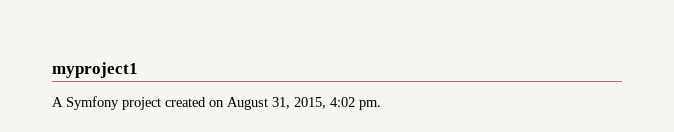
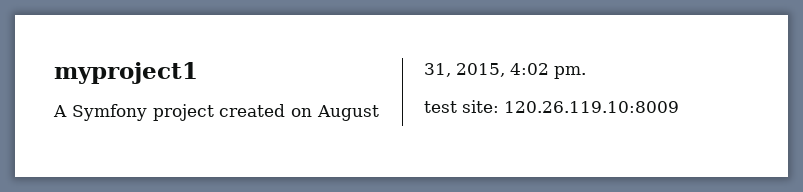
+ test site: 120.26.119.10:8009

